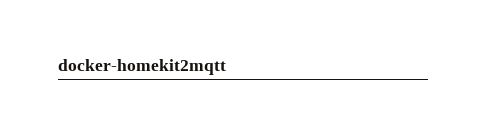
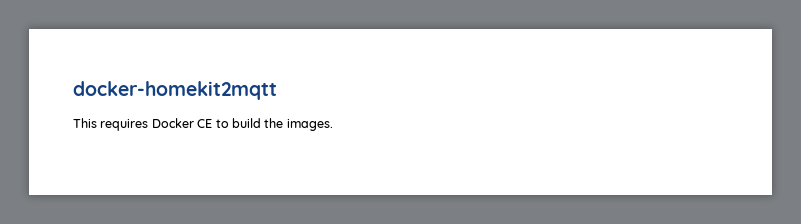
+ This requires Docker CE to build the images.

